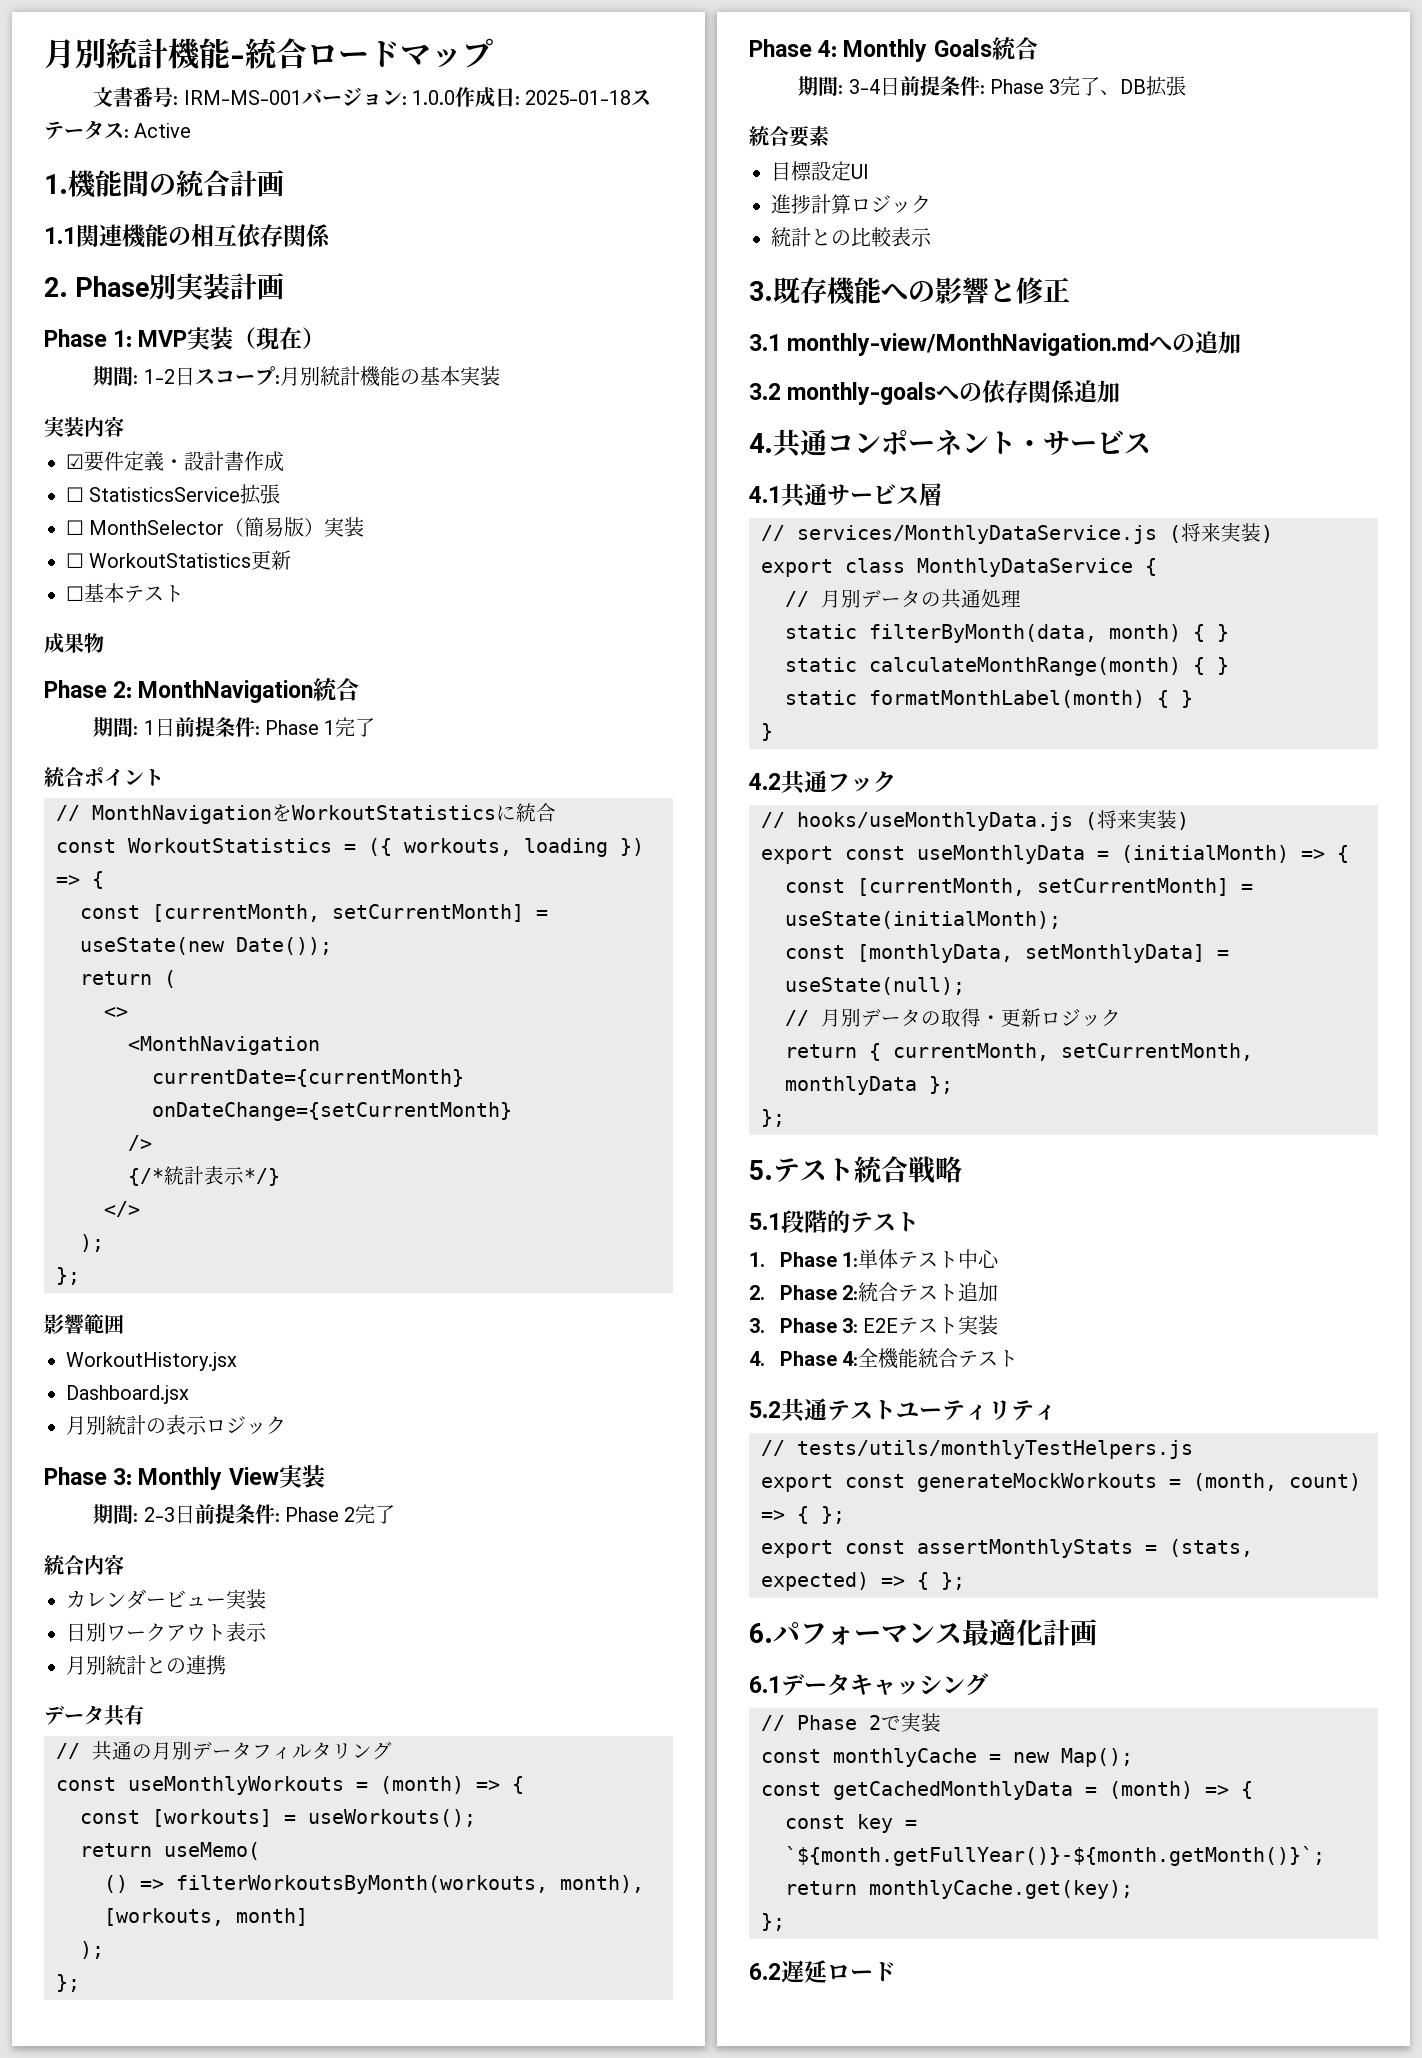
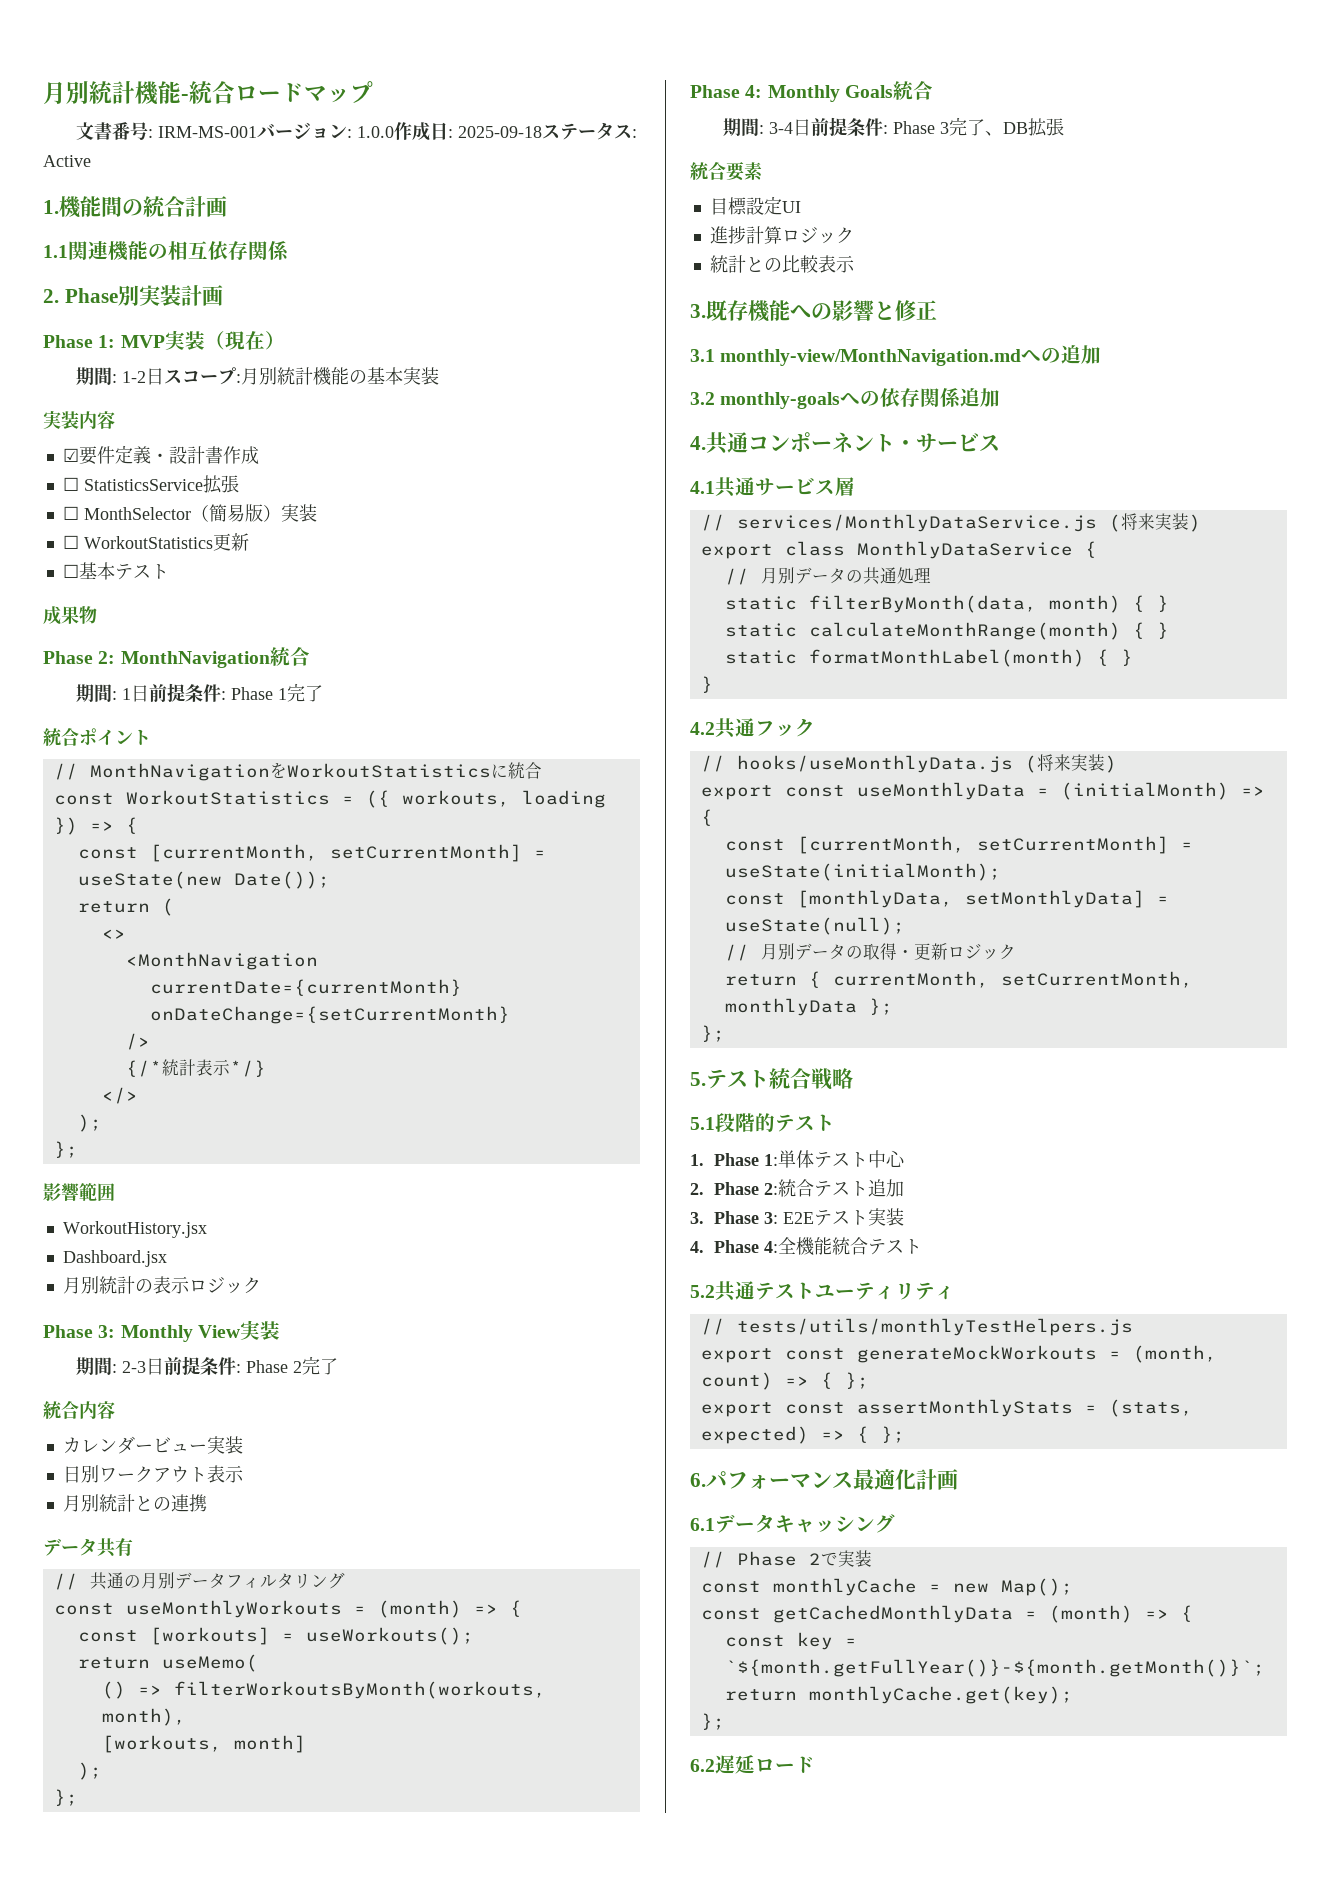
- 文書番号: IRM-MS-001バージョン: 1.0.0作成日: 2025-01-18ステータス: Active
+ 文書番号: IRM-MS-001バージョン: 1.0.0作成日: 2025-09-18ステータス: Active

